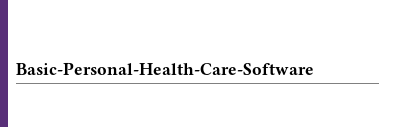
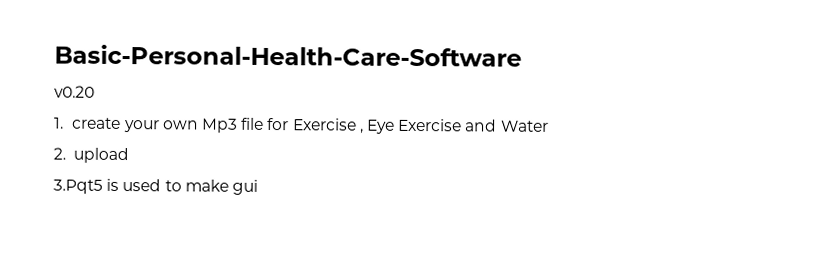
+ v0.20
+ 1. create your own Mp3 file for Exercise , Eye Exercise and Water
+ 2. upload
+ 3.Pqt5 is used to make gui

